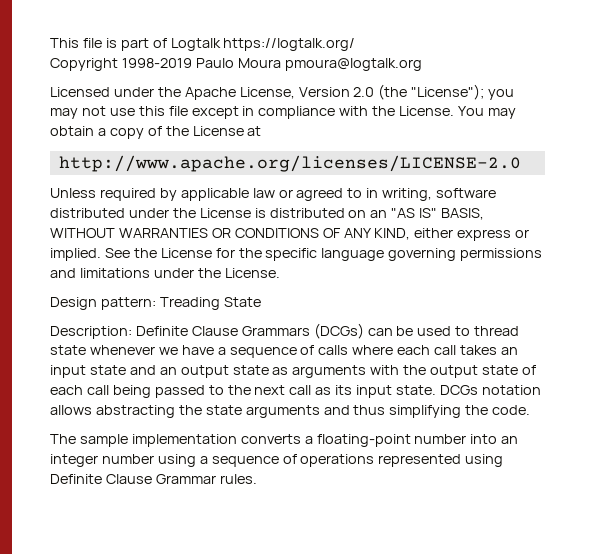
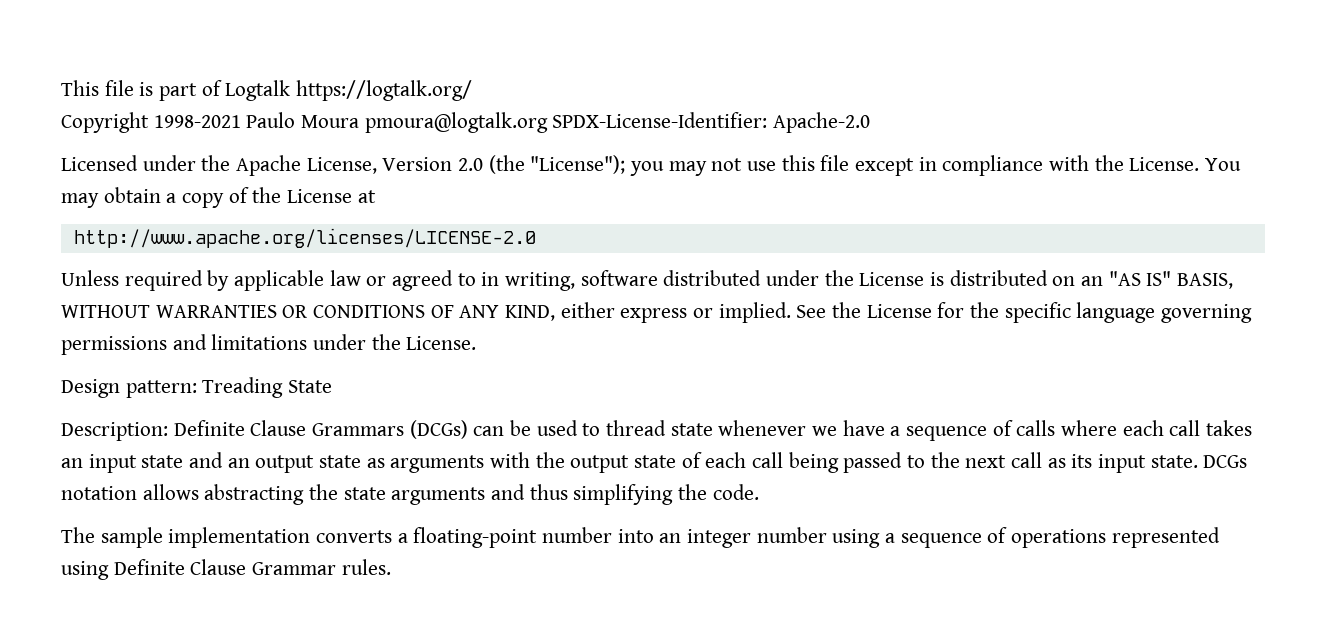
- Copyright 1998-2019 Paulo Moura pmoura@logtalk.org
+ Copyright 1998-2021 Paulo Moura pmoura@logtalk.org SPDX-License-Identifier: Apache-2.0

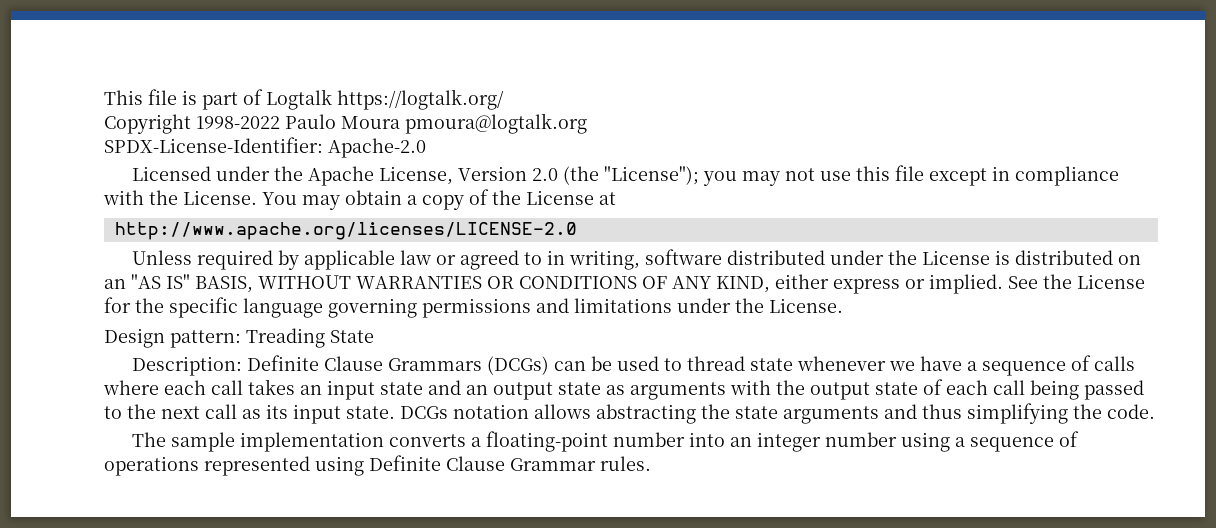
- Copyright 1998-2021 Paulo Moura pmoura@logtalk.org SPDX-License-Identifier: Apache-2.0
+ Copyright 1998-2022 Paulo Moura pmoura@logtalk.org
+ SPDX-License-Identifier: Apache-2.0

